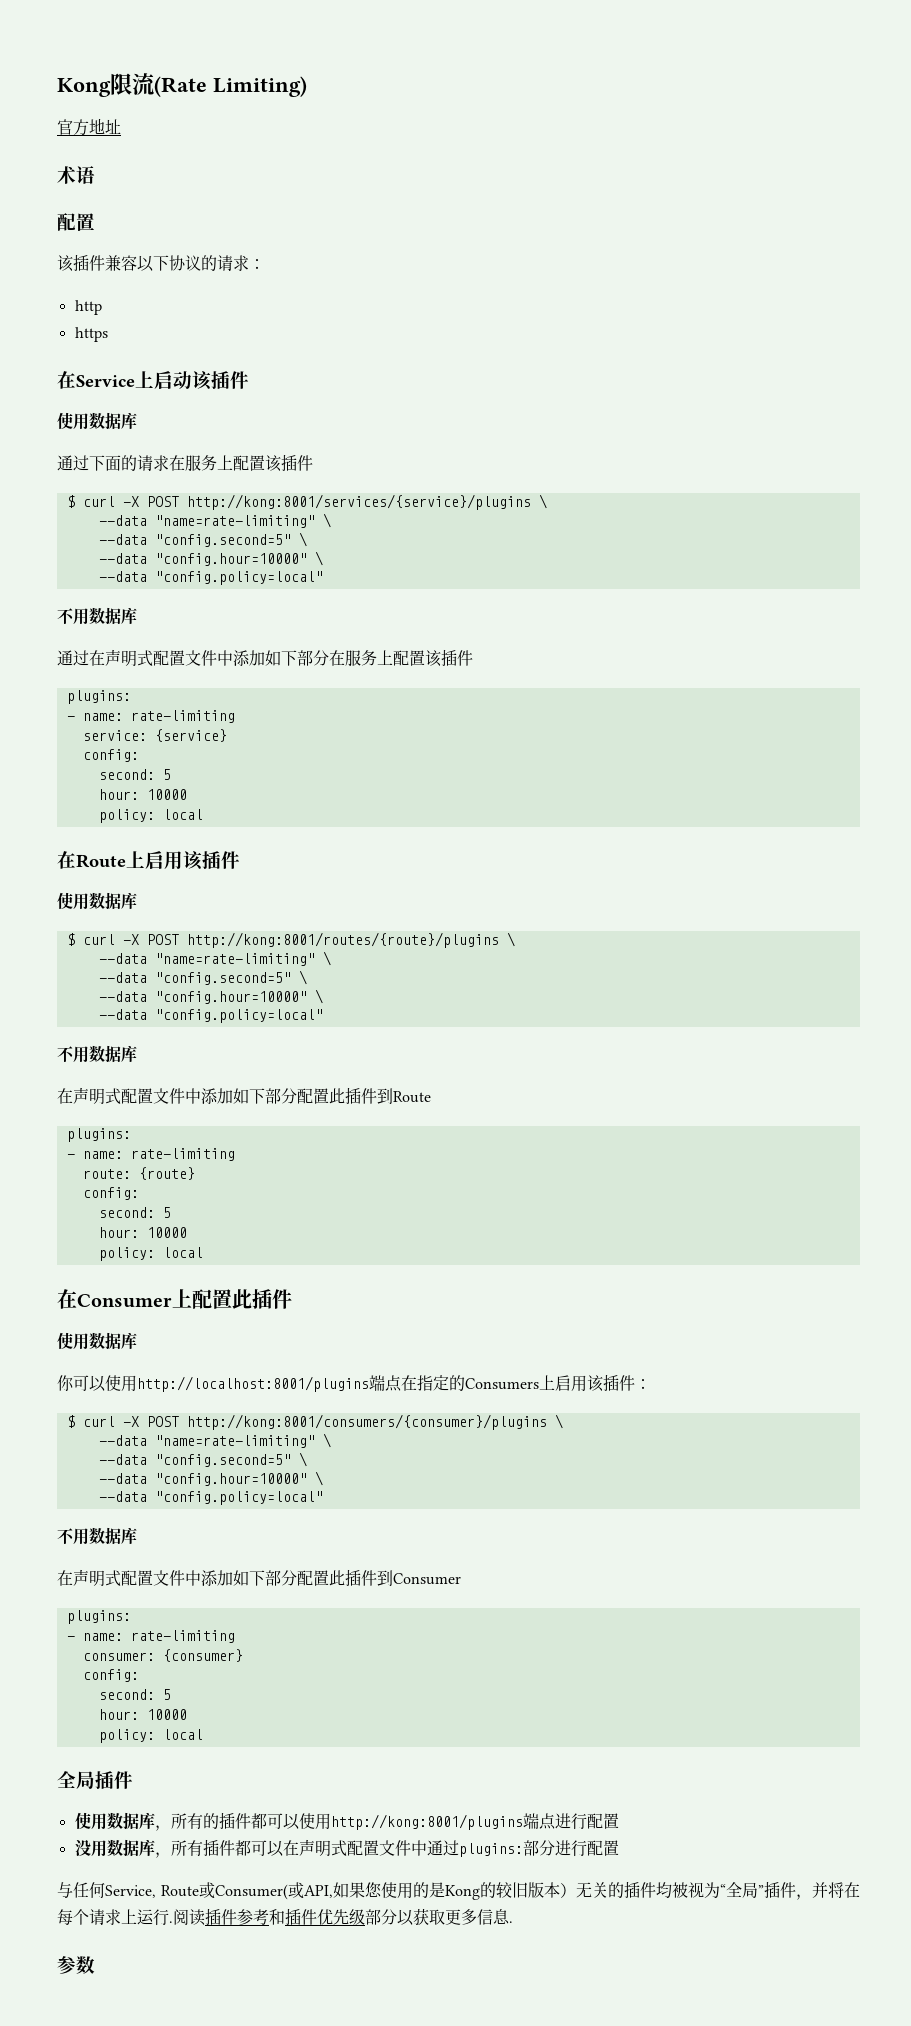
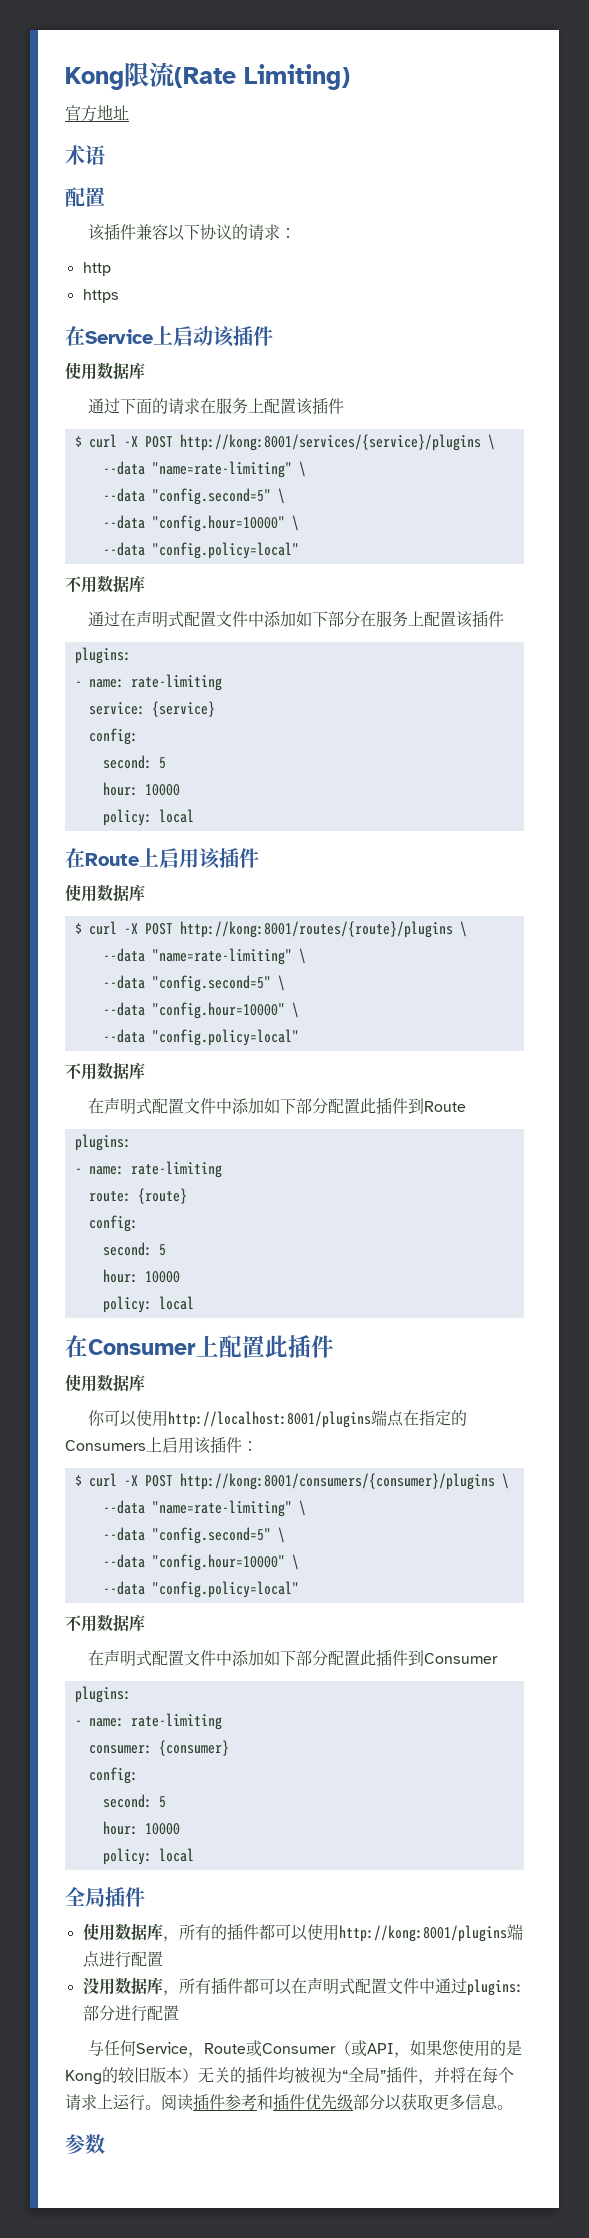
- 与任何Service, Route或Consumer(或API,如果您使用的是Kong的较旧版本）无关的插件均被视为“全局”插件，并将在每个请求上运行.
+ 与任何Service，Route或Consumer（或API，如果您使用的是Kong的较旧版本）无关的插件均被视为“全局”插件，并将在每个请求上运行。
- 阅读插件参考和插件优先级部分以获取更多信息.
+ 阅读插件参考和插件优先级部分以获取更多信息。

